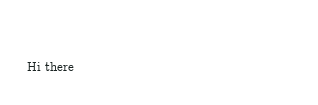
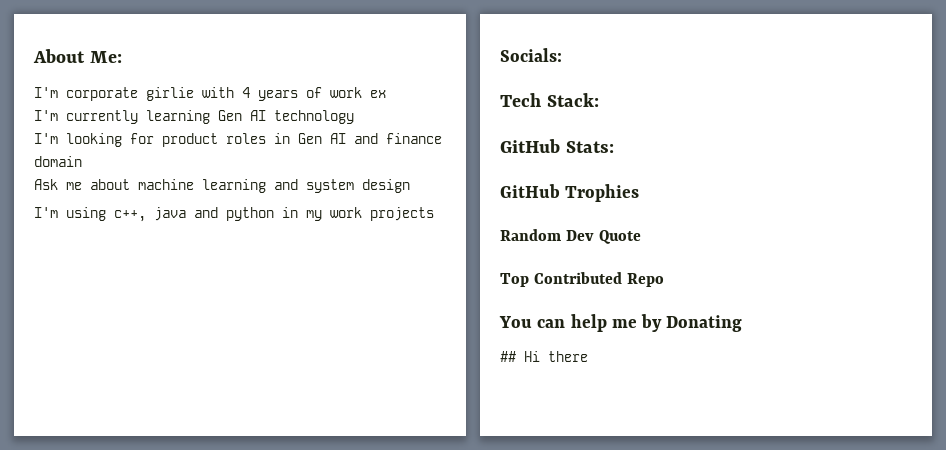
- Hi there
+ About Me:
+ I'm corporate girlie with 4 years of work ex
+ I'm currently learning Gen AI technology
+ I'm looking for product roles in Gen AI and finance domain
+ Ask me about machine learning and system design
+ I'm using c++, java and python in my work projects
+ Socials:
+ Tech Stack:
+ GitHub Stats:
+ GitHub Trophies
+ Random Dev Quote
+ Top Contributed Repo
+ You can help me by Donating
+ ## Hi there

